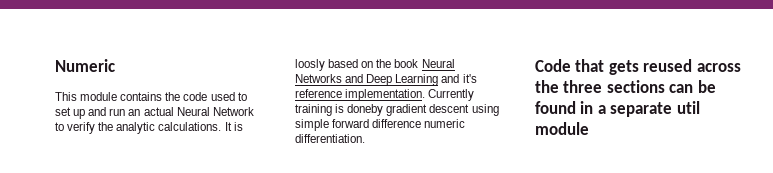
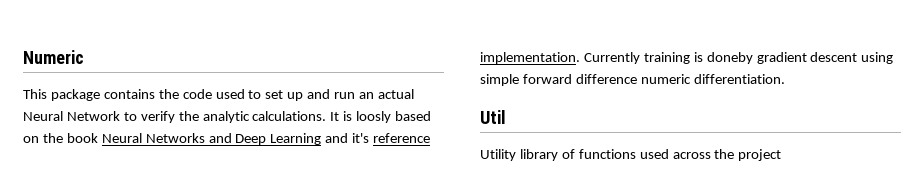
- This module contains the code used to set up and run an actual Neural Network to verify the analytic calculations.
+ This package contains the code used to set up and run an actual Neural Network to verify the analytic calculations.
- Code that gets reused across the three sections can be found in a separate util module
+ Util
+ Utility library of functions used across the project

